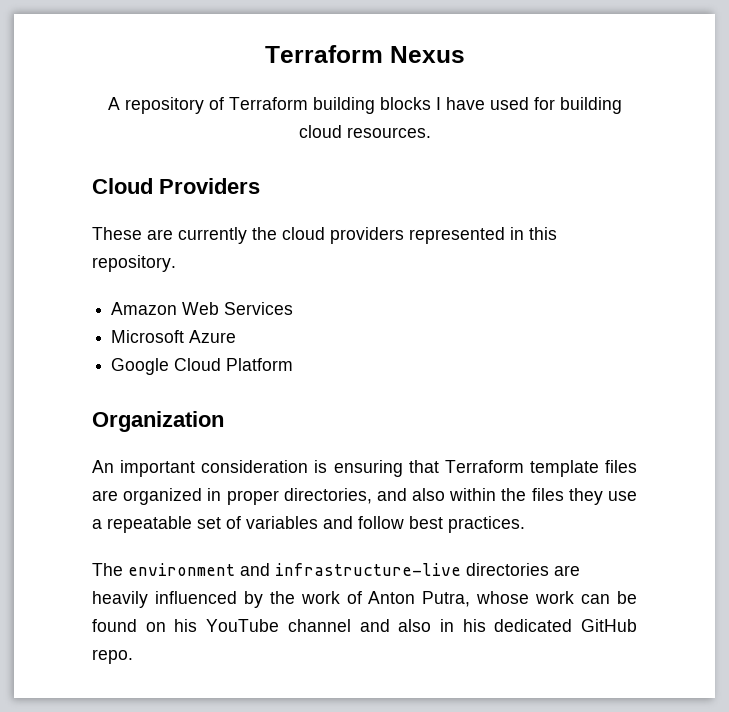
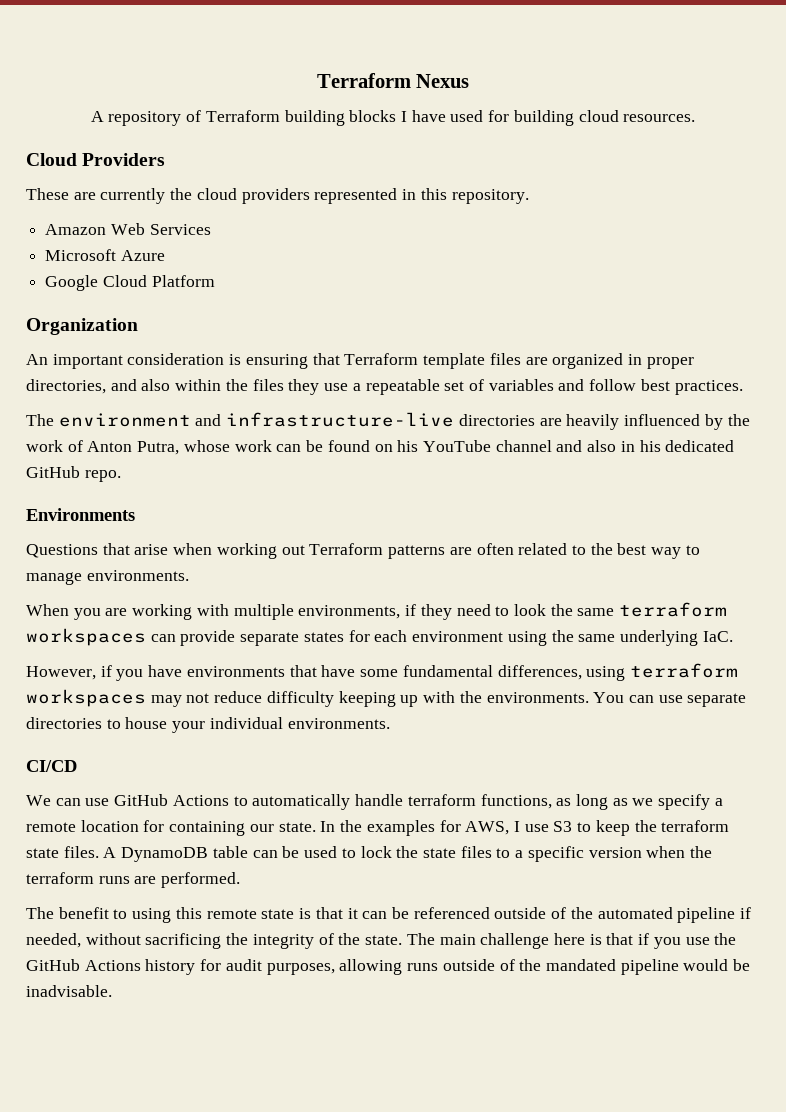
+ Environments
+ Questions that arise when working out Terraform patterns are often related to the best way to manage environments.
+ When you are working with multiple environments, if they need to look the same terraform workspaces can provide separate states for each environment using the same underlying IaC.
+ However, if you have environments that have some fundamental differences, using terraform workspaces may not reduce difficulty keeping up with the environments. You can use separate directories to house your individual environments.
+ CI/CD
+ We can use GitHub Actions to automatically handle terraform functions, as long as we specify a remote location for containing our state. In the examples for AWS, I use S3 to keep the terraform state files. A DynamoDB table can be used to lock the state files to a specific version when the terraform runs are performed.
+ The benefit to using this remote state is that it can be referenced outside of the automated pipeline if needed, without sacrificing the integrity of the state. The main challenge here is that if you use the GitHub Actions history for audit purposes, allowing runs outside of the mandated pipeline would be inadvisable.

